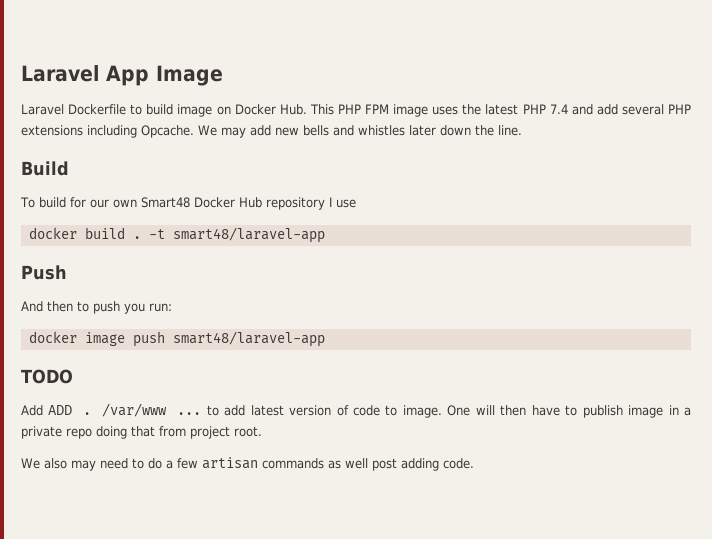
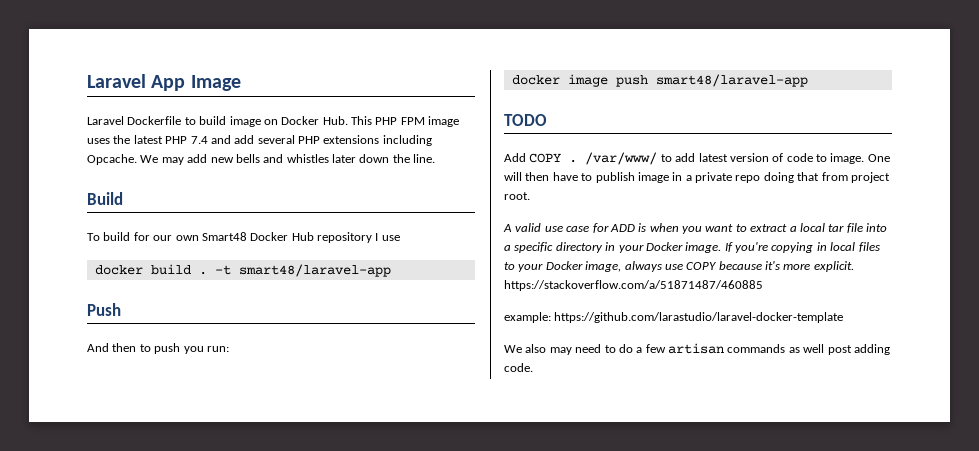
- Add ADD . /var/www ... to add latest version of code to image.
+ Add COPY . /var/www/ to add latest version of code to image.
+ A valid use case for ADD is when you want to extract a local tar file into a specific directory in your Docker image. If you're copying in local files to your Docker image, always use COPY because it's more explicit. https://stackoverflow.com/a/51871487/460885
+ example: https://github.com/larastudio/laravel-docker-template

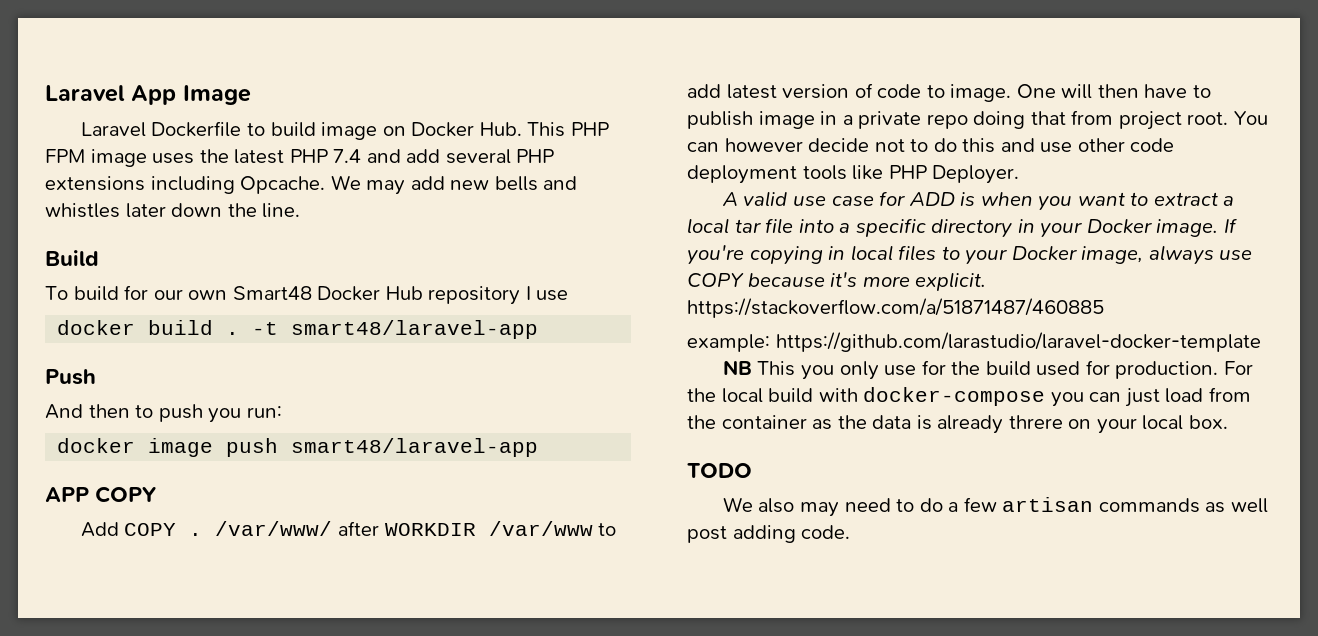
- TODO
+ APP COPY
- /var/www/ to add latest version of code to image.
+ /var/www/ after WORKDIR /var/www to add latest version of code to image.
+ You can however decide not to do this and use other code deployment tools like PHP Deployer.
+ NB This you only use for the build used for production. For the local build with docker-compose you can just load from the container as the data is already threre on your local box.
+ TODO

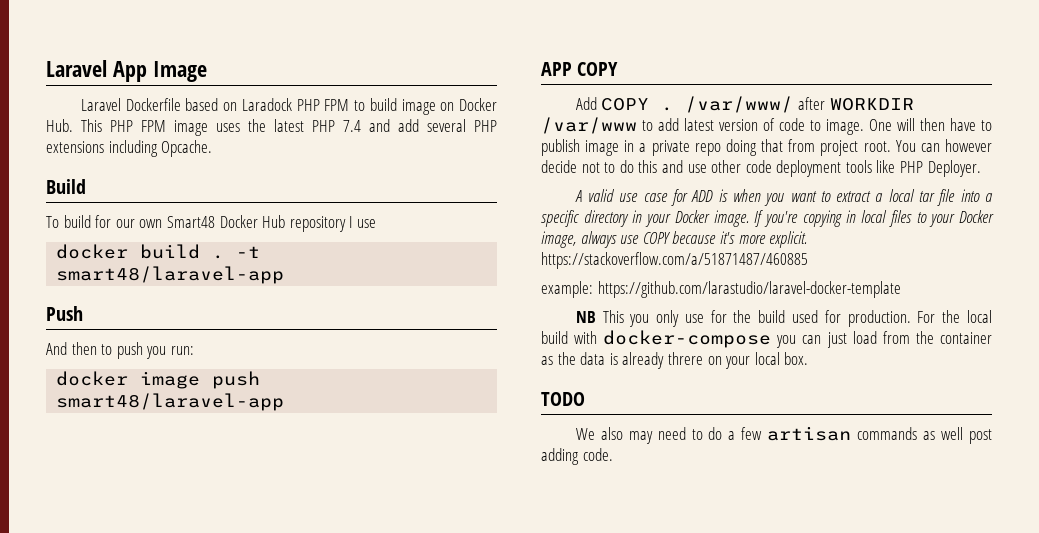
- Laravel Dockerfile to build image on Docker Hub. This PHP FPM image uses the latest PHP 7.4 and add several PHP extensions including Opcache. We may add new bells and whistles later down the line.
+ Laravel Dockerfile based on Laradock PHP FPM to build image on Docker Hub. This PHP FPM image uses the latest PHP 7.4 and add several PHP extensions including Opcache.

